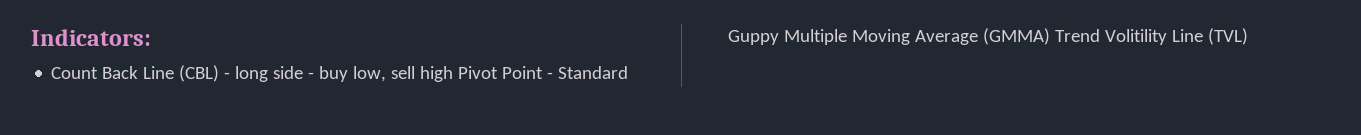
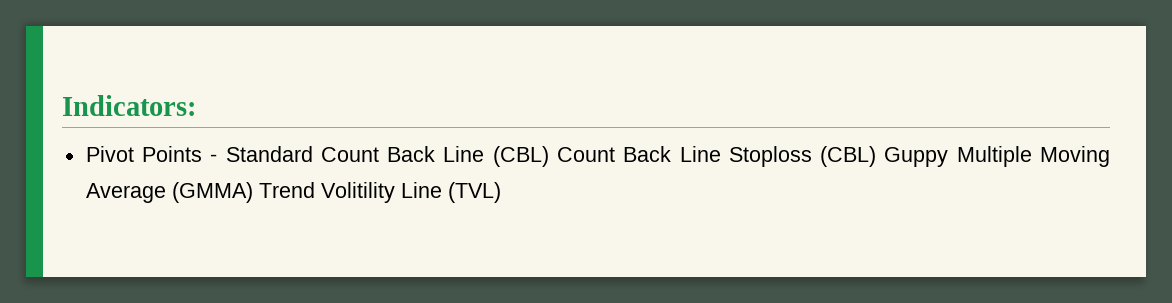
- Count Back Line (CBL) - long side - buy low, sell high Pivot Point - Standard Guppy Multiple Moving Average (GMMA) Trend Volitility Line (TVL)
+ Pivot Points - Standard Count Back Line (CBL) Count Back Line Stoploss (CBL) Guppy Multiple Moving Average (GMMA) Trend Volitility Line (TVL)

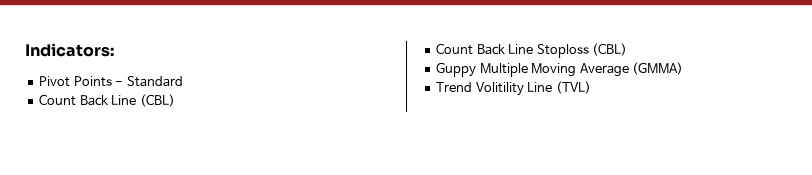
- Pivot Points - Standard Count Back Line (CBL) Count Back Line Stoploss (CBL) Guppy Multiple Moving Average (GMMA) Trend Volitility Line (TVL)
+ Pivot Points - Standard
+ Count Back Line (CBL)
+ Count Back Line Stoploss (CBL)
+ Guppy Multiple Moving Average (GMMA)
+ Trend Volitility Line (TVL)

